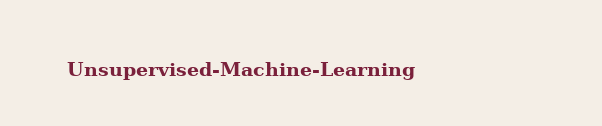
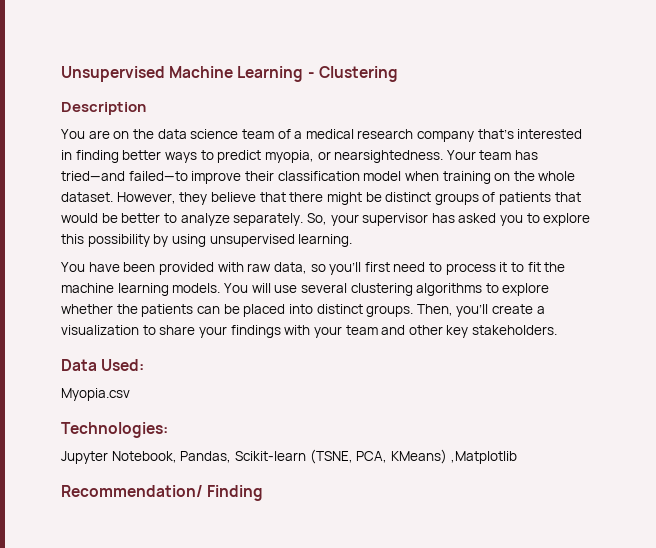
- Unsupervised-Machine-Learning
+ Unsupervised Machine Learning - Clustering
+ Description
+ You are on the data science team of a medical research company that’s interested in finding better ways to predict myopia, or nearsightedness. Your team has tried—and failed—to improve their classification model when training on the whole dataset. However, they believe that there might be distinct groups of patients that would be better to analyze separately. So, your supervisor has asked you to explore this possibility by using unsupervised learning.
+ You have been provided with raw data, so you’ll first need to process it to fit the machine learning models. You will use several clustering algorithms to explore whether the patients can be placed into distinct groups. Then, you’ll create a visualization to share your findings with your team and other key stakeholders.
+ Data Used:
+ Myopia.csv
+ Technologies:
+ Jupyter Notebook, Pandas, Scikit-learn (TSNE, PCA, KMeans) ,Matplotlib
+ Recommendation/ Finding

